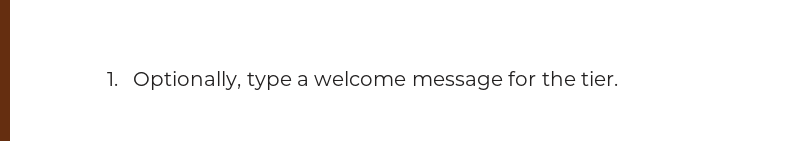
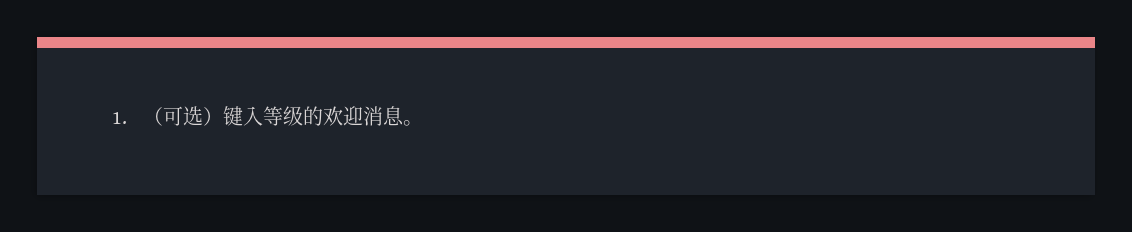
- 1. Optionally, type a welcome message for the tier.
+ 1.（可选）键入等级的欢迎消息。

